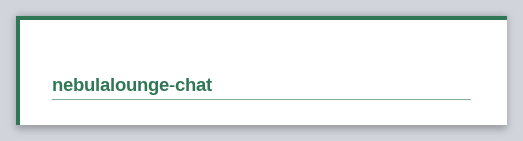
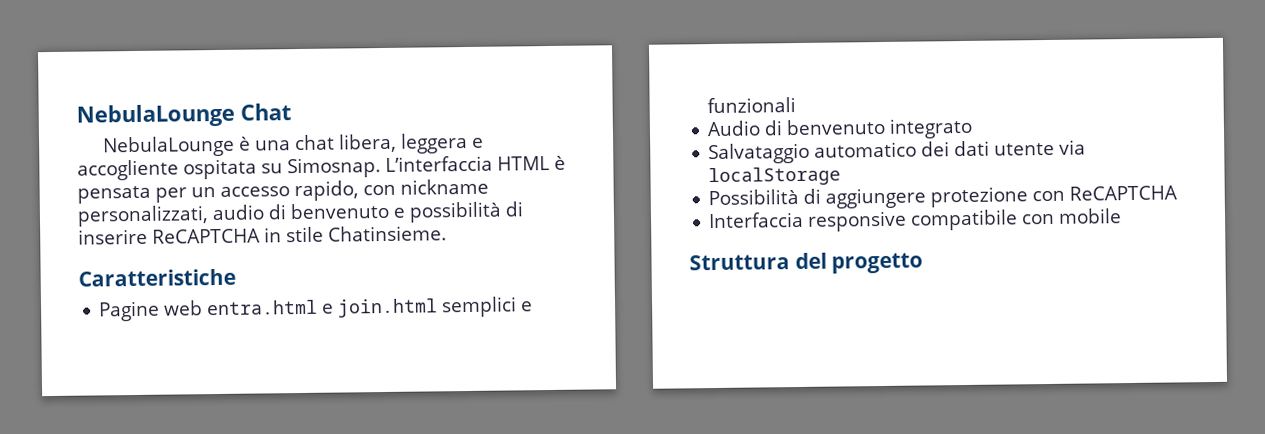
- nebulalounge-chat
+ NebulaLounge Chat
+ NebulaLounge è una chat libera, leggera e accogliente ospitata su Simosnap. L’interfaccia HTML è pensata per un accesso rapido, con nickname personalizzati, audio di benvenuto e possibilità di inserire ReCAPTCHA in stile Chatinsieme.
+ Caratteristiche
+ Pagine web entra.html e join.html semplici e funzionali
+ Audio di benvenuto integrato
+ Salvataggio automatico dei dati utente via localStorage
+ Possibilità di aggiungere protezione con ReCAPTCHA
+ Interfaccia responsive compatibile con mobile
+ Struttura del progetto

